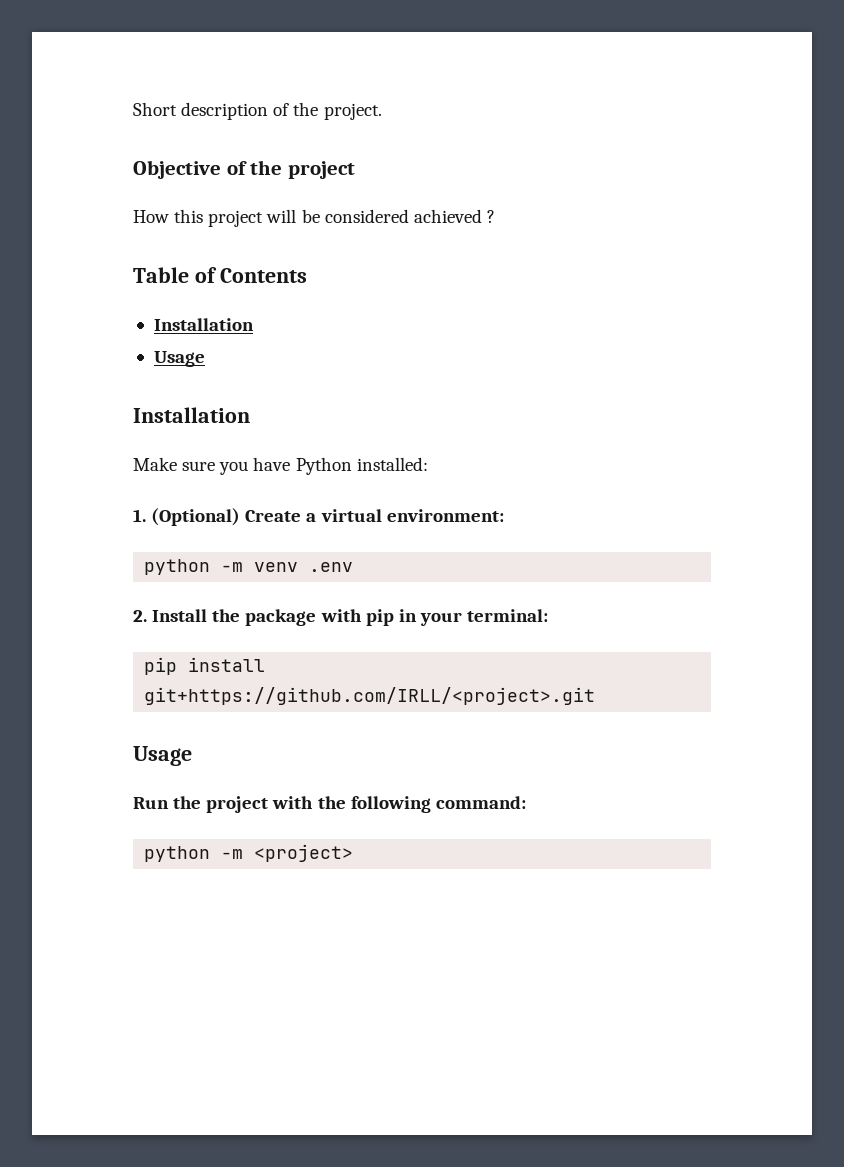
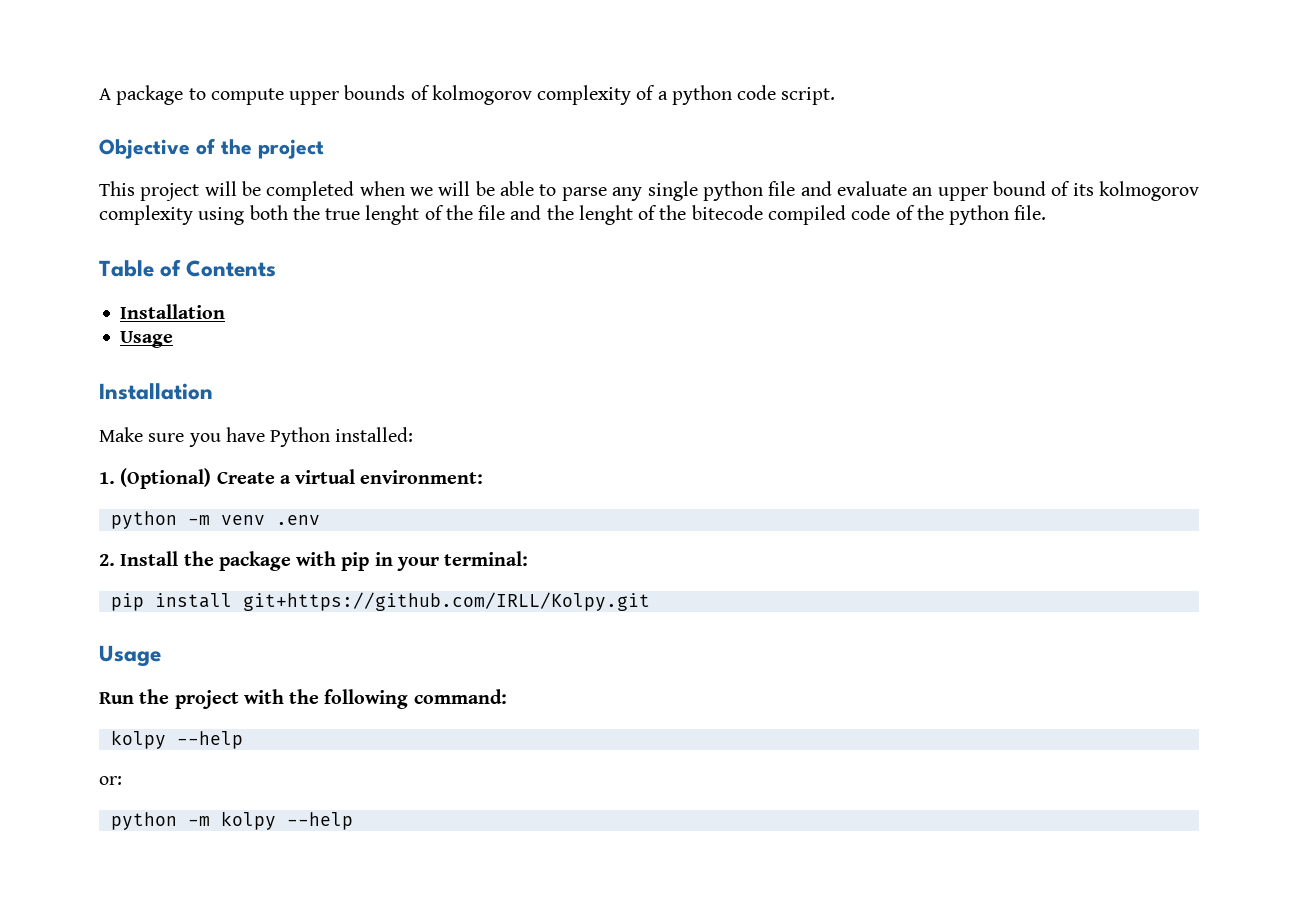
- Short description of the project.
+ A package to compute upper bounds of kolmogorov complexity of a python code script.
- How this project will be considered achieved ?
+ This project will be completed when we will be able to parse any single python file and evaluate an upper bound of its kolmogorov complexity using both the true lenght of the file and the lenght of the bitecode compiled code of the python file.
- pip install git+https://github.com/IRLL/<project>.git
+ pip install git+https://github.com/IRLL/Kolpy.git
  Run the project with the following command:
- python -m <project>
+ kolpy --help
+ or:
+ python -m kolpy --help

